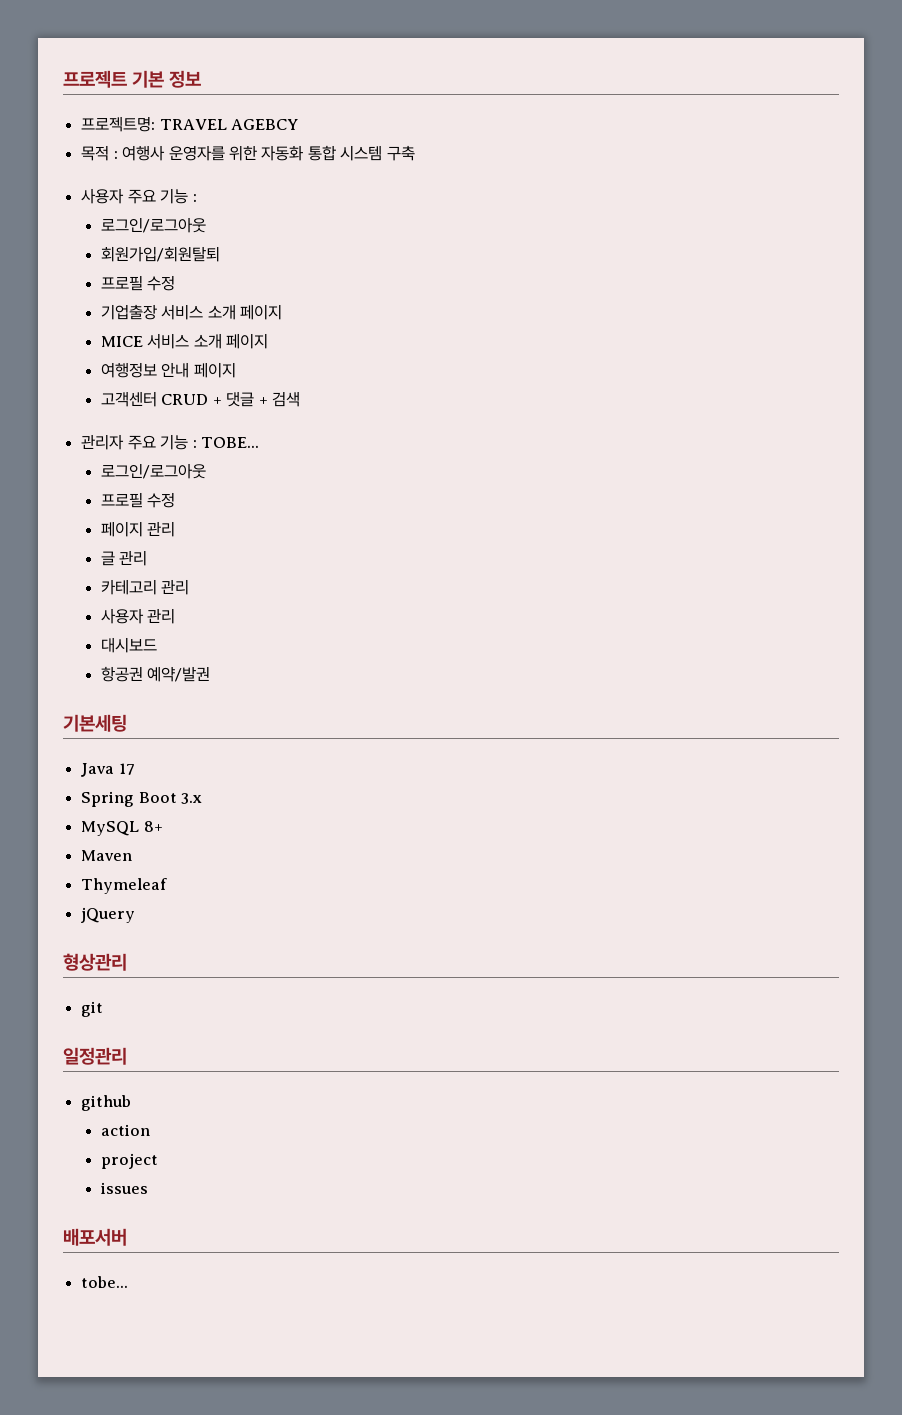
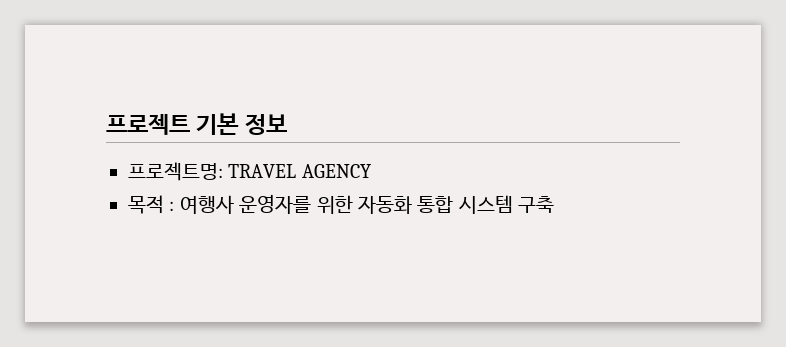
- 프로젝트명: TRAVEL AGEBCY
+ 프로젝트명: TRAVEL AGENCY
- 사용자 주요 기능 :
- 로그인/로그아웃
- 회원가입/회원탈퇴
- 프로필 수정
- 기업출장 서비스 소개 페이지
- MICE 서비스 소개 페이지
- 여행정보 안내 페이지
- 고객센터 CRUD + 댓글 + 검색
- 관리자 주요 기능 : TOBE...
- 로그인/로그아웃
- 프로필 수정
- 페이지 관리
- 글 관리
- 카테고리 관리
- 사용자 관리
- 대시보드
- 항공권 예약/발권
- 기본세팅
- Java 17
- Spring Boot 3.x
- MySQL 8+
- Maven
- Thymeleaf
- jQuery
- 형상관리
- git
- 일정관리
- github
- action
- project
- issues
- 배포서버
- tobe...

